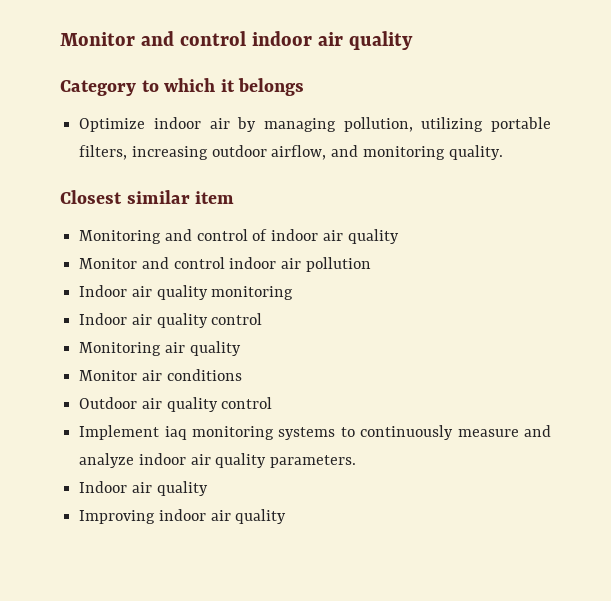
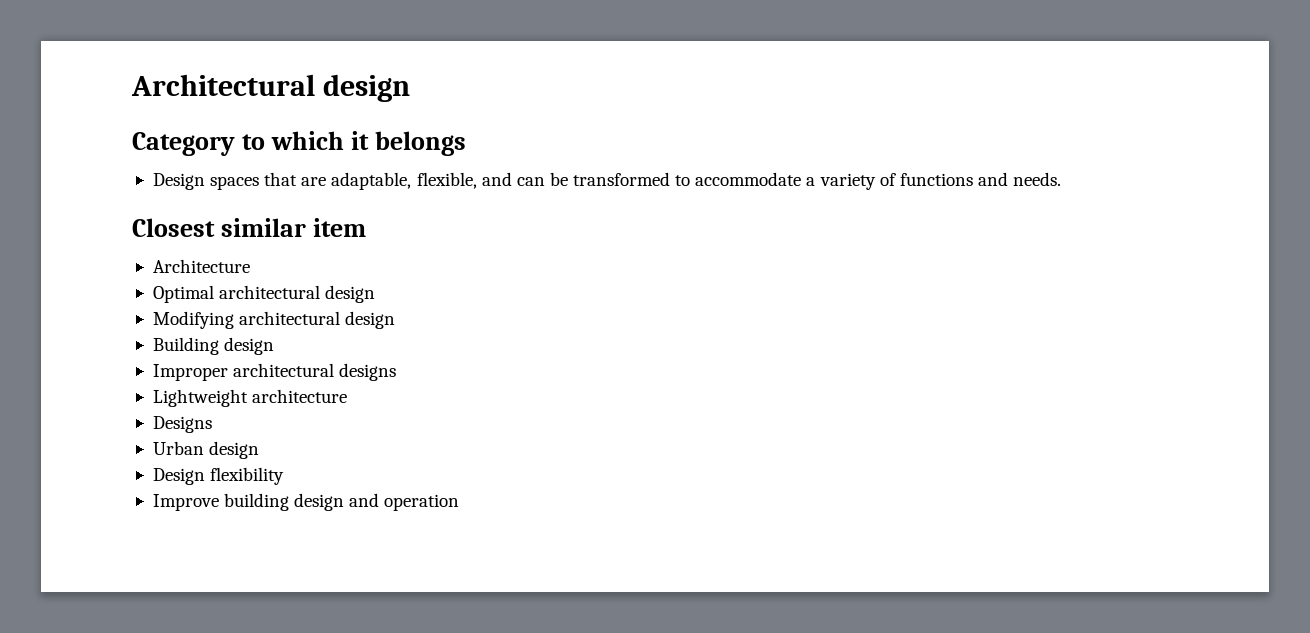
- Monitor and control indoor air quality
+ Architectural design
- Optimize indoor air by managing pollution, utilizing portable filters, increasing outdoor airflow, and monitoring quality.
+ Design spaces that are adaptable, flexible, and can be transformed to accommodate a variety of functions and needs.
  Closest similar item
- Monitoring and control of indoor air quality
- Monitor and control indoor air pollution
- Indoor air quality monitoring
- Indoor air quality control
- Monitoring air quality
- Monitor air conditions
- Outdoor air quality control
- Implement iaq monitoring systems to continuously measure and analyze indoor air quality parameters.
- Indoor air quality
- Improving indoor air quality
+ Architecture
+ Optimal architectural design
+ Modifying architectural design
+ Building design
+ Improper architectural designs
+ Lightweight architecture
+ Designs
+ Urban design
+ Design flexibility
+ Improve building design and operation

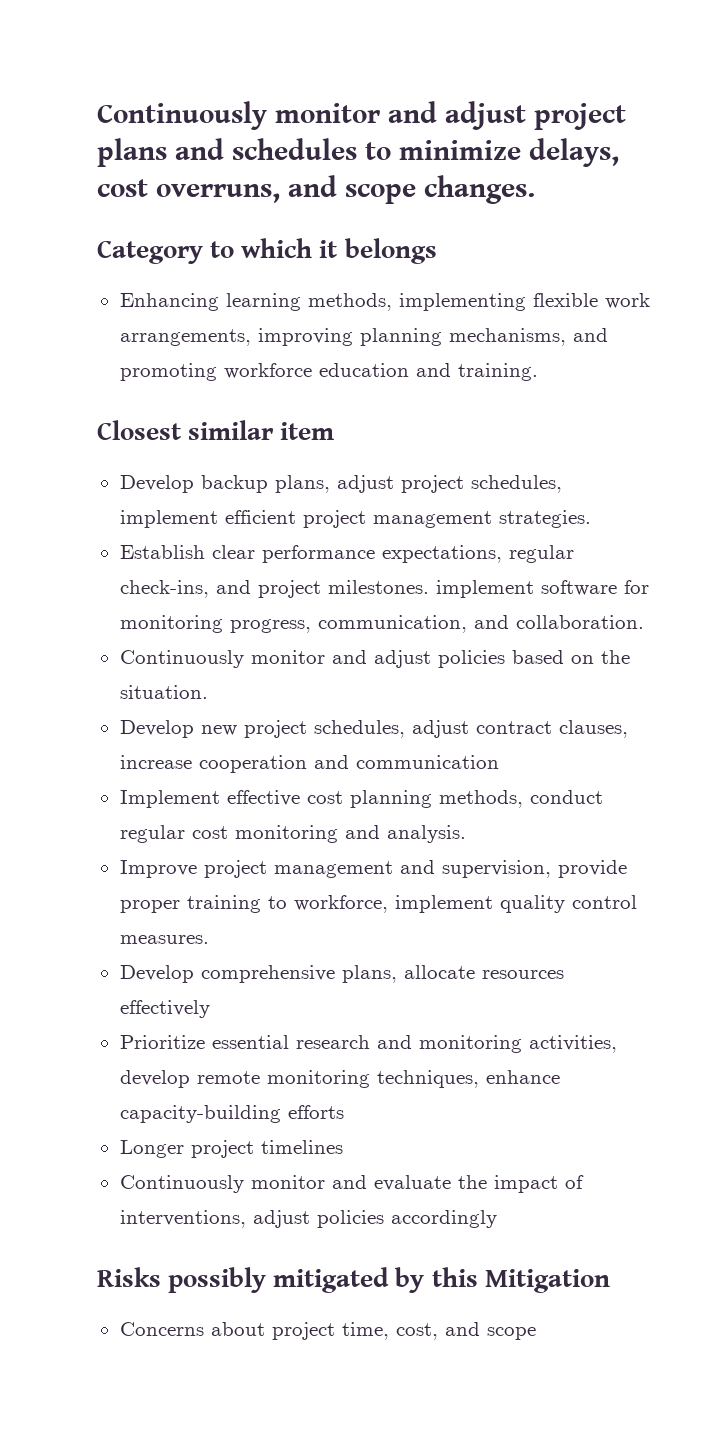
- Architectural design
+ Continuously monitor and adjust project plans and schedules to minimize delays, cost overruns, and scope changes.
- Design spaces that are adaptable, flexible, and can be transformed to accommodate a variety of functions and needs.
+ Enhancing learning methods, implementing flexible work arrangements, improving planning mechanisms, and promoting workforce education and training.
  Closest similar item
- Architecture
- Optimal architectural design
- Modifying architectural design
- Building design
- Improper architectural designs
- Lightweight architecture
- Designs
- Urban design
- Design flexibility
- Improve building design and operation
+ Develop backup plans, adjust project schedules, implement efficient project management strategies.
+ Establish clear performance expectations, regular check-ins, and project milestones. implement software for monitoring progress, communication, and collaboration.
+ Continuously monitor and adjust policies based on the situation.
+ Develop new project schedules, adjust contract clauses, increase cooperation and communication
+ Implement effective cost planning methods, conduct regular cost monitoring and analysis.
+ Improve project management and supervision, provide proper training to workforce, implement quality control measures.
+ Develop comprehensive plans, allocate resources effectively
+ Prioritize essential research and monitoring activities, develop remote monitoring techniques, enhance capacity-building efforts
+ Longer project timelines
+ Continuously monitor and evaluate the impact of interventions, adjust policies accordingly
+ Risks possibly mitigated by this Mitigation
+ Concerns about project time, cost, and scope

